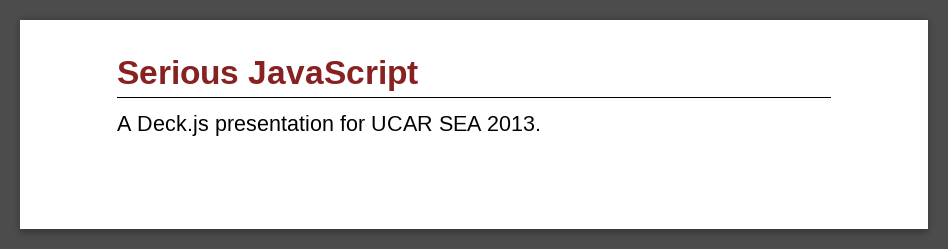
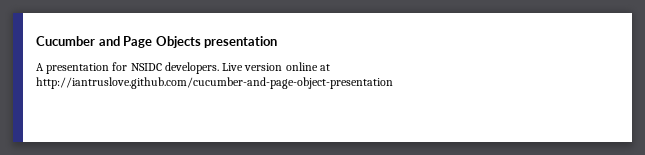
- Serious JavaScript
+ Cucumber and Page Objects presentation
- A Deck.js presentation for UCAR SEA 2013.
+ A presentation for NSIDC developers. Live version online at http://iantruslove.github.com/cucumber-and-page-object-presentation

